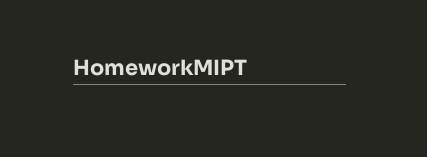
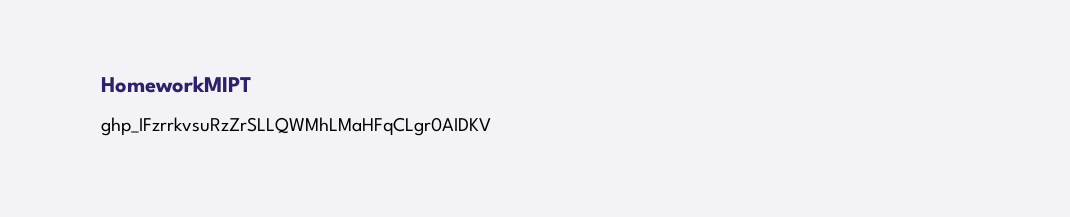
+ 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

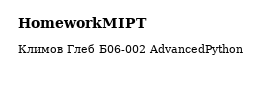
- 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
+ Климов Глеб Б06-002 AdvancedPython

